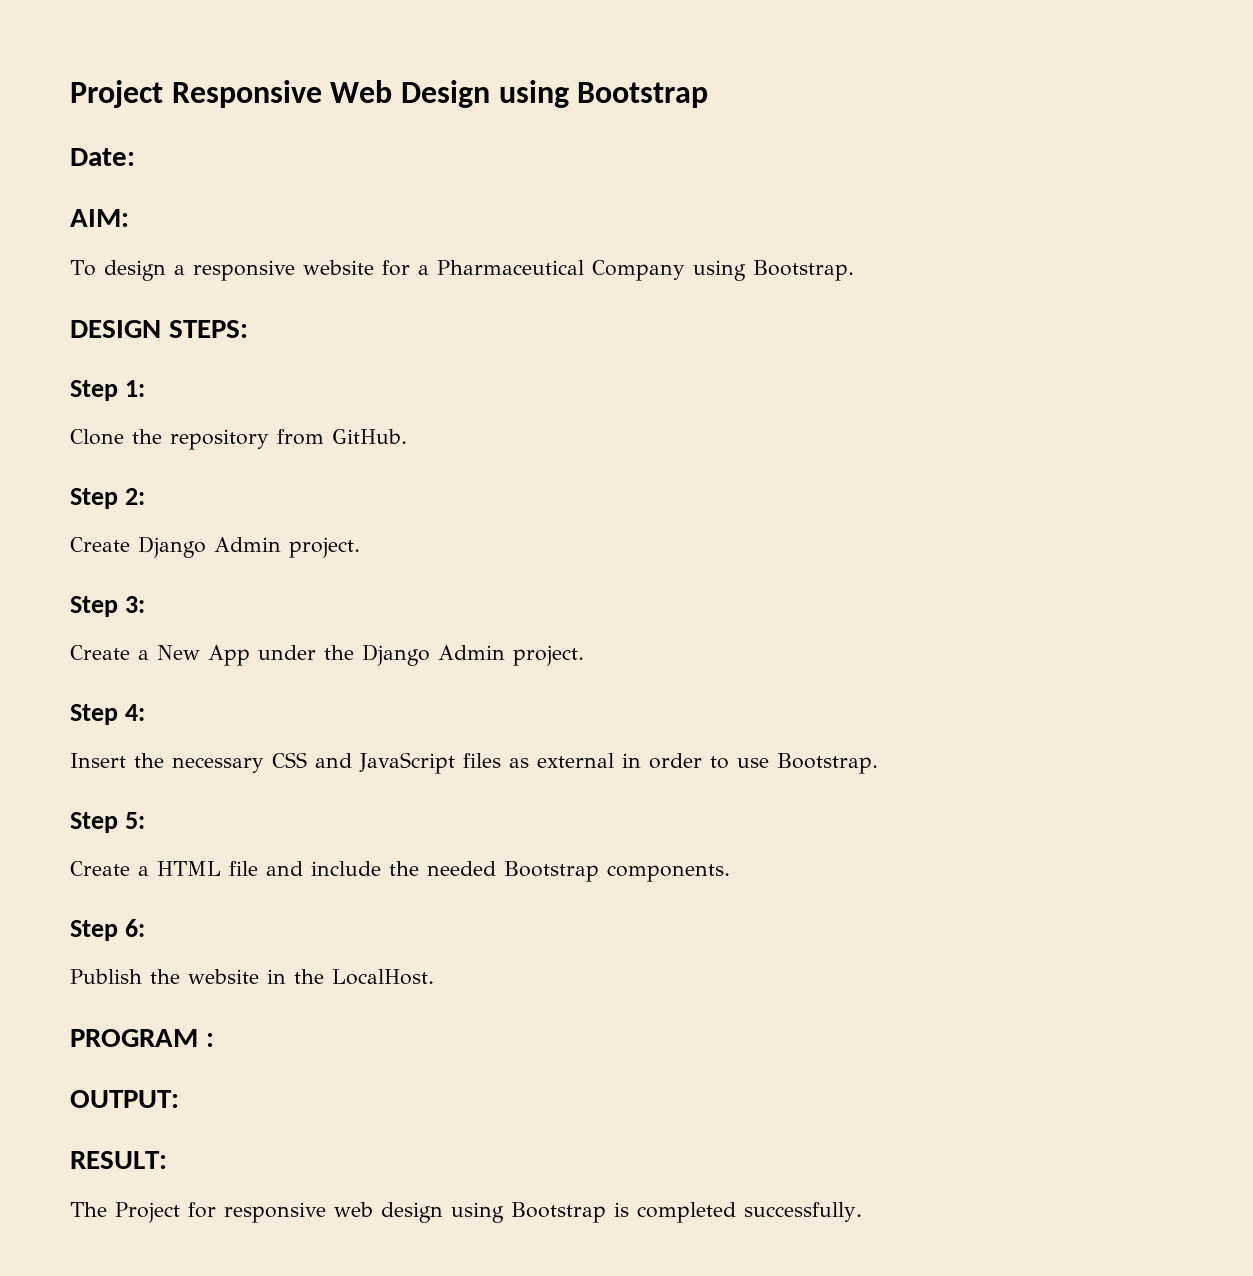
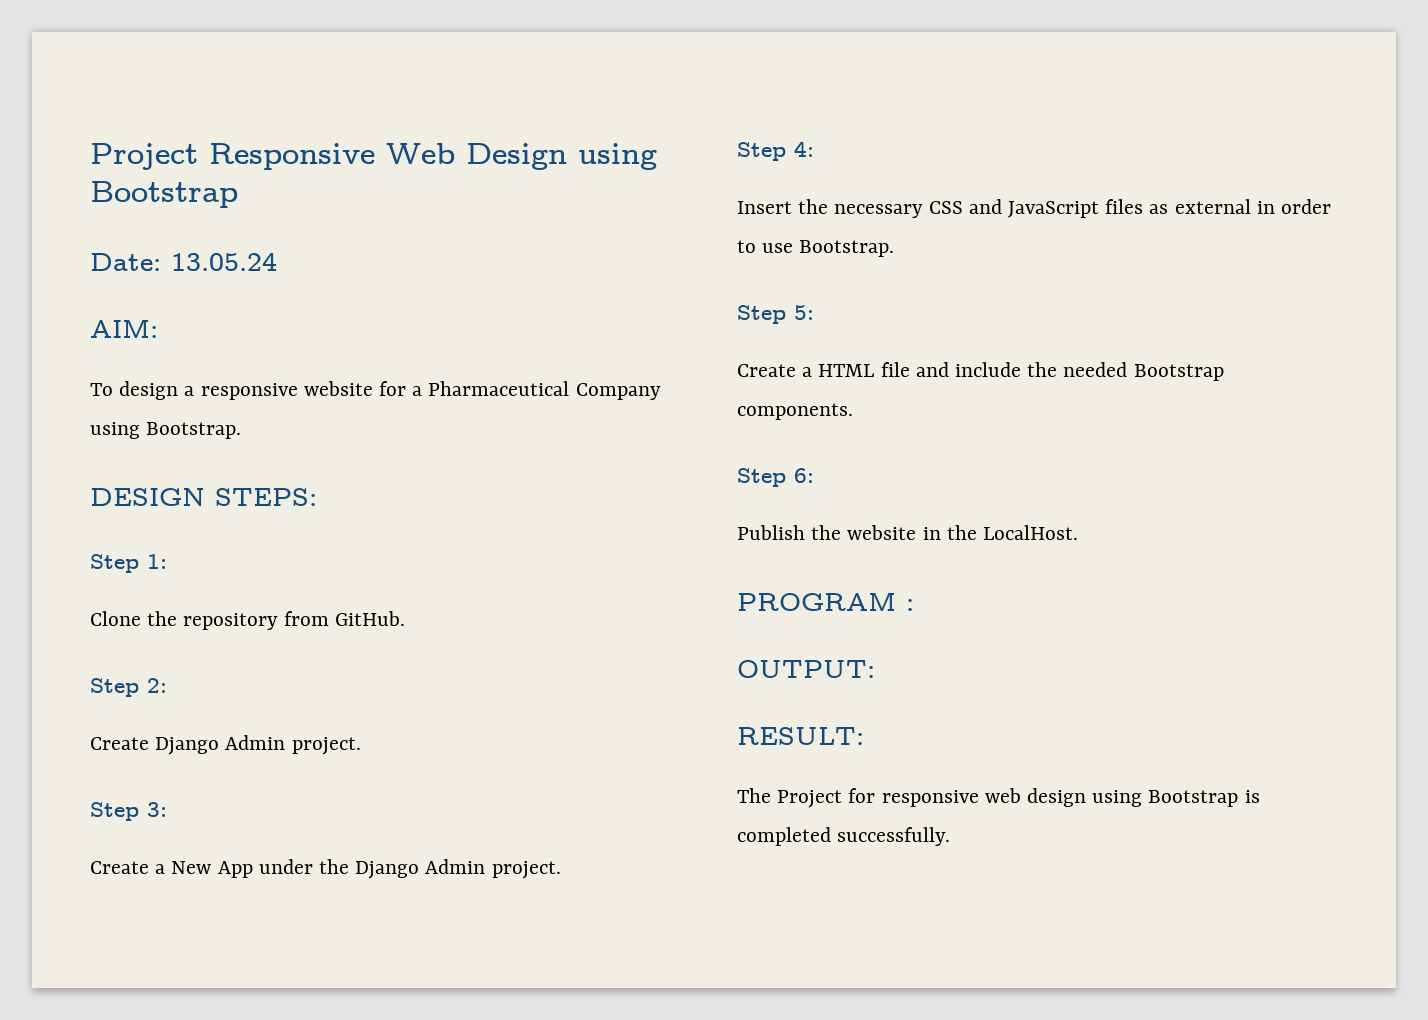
- Date:
+ Date: 13.05.24

